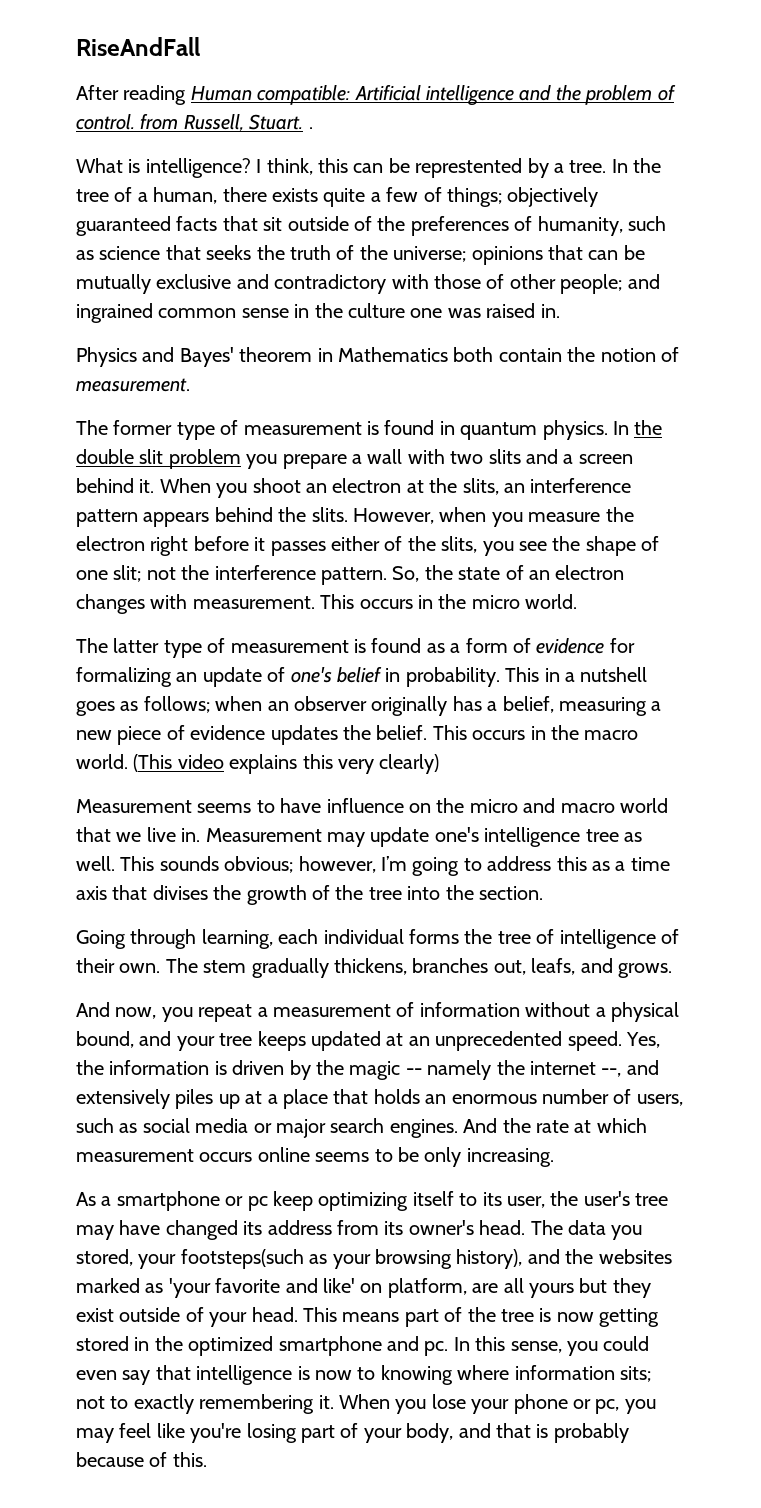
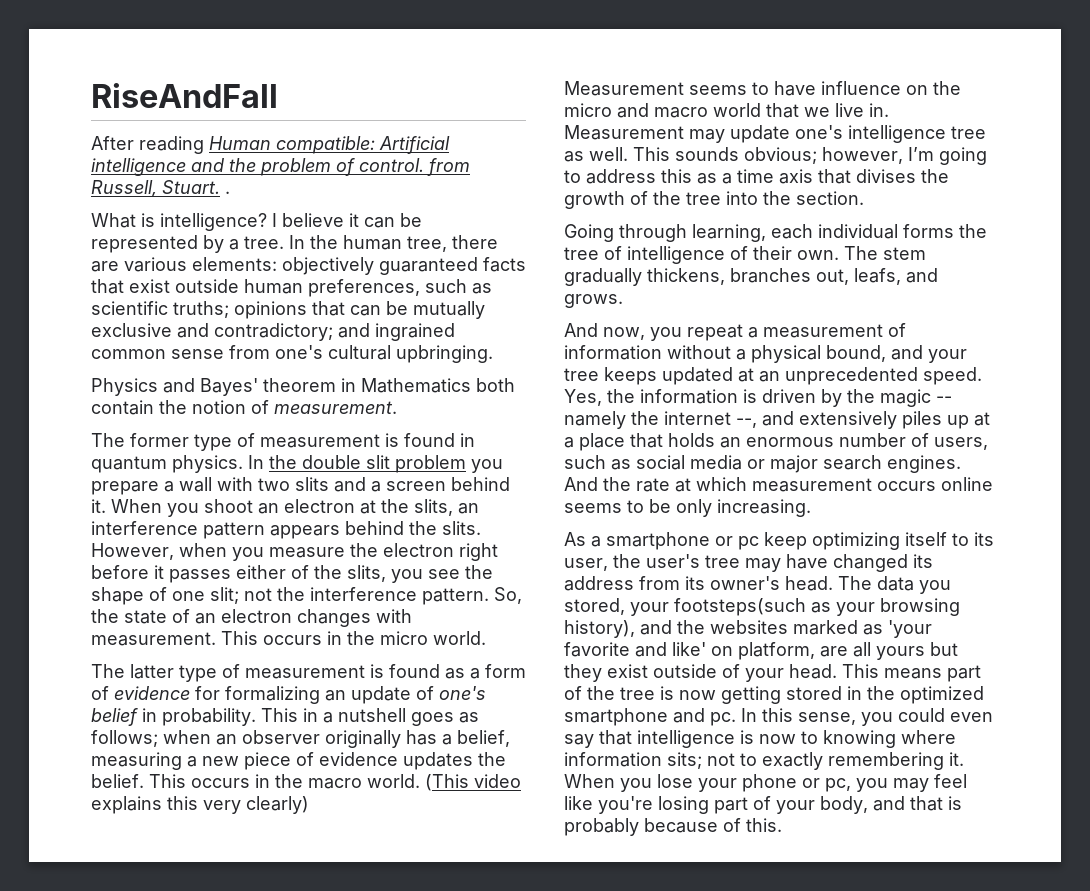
- I think, this can be represtented by a tree.
+ I believe it can be represented by a tree.
- In the tree of a human, there exists quite a few of things; objectively guaranteed facts that sit outside of the preferences of humanity, such as science that seeks the truth of the universe; opinions that can be mutually exclusive and contradictory with those of other people; and ingrained common sense in the culture one was raised in.
+ In the human tree, there are various elements: objectively guaranteed facts that exist outside human preferences, such as scientific truths; opinions that can be mutually exclusive and contradictory; and ingrained common sense from one's cultural upbringing.

